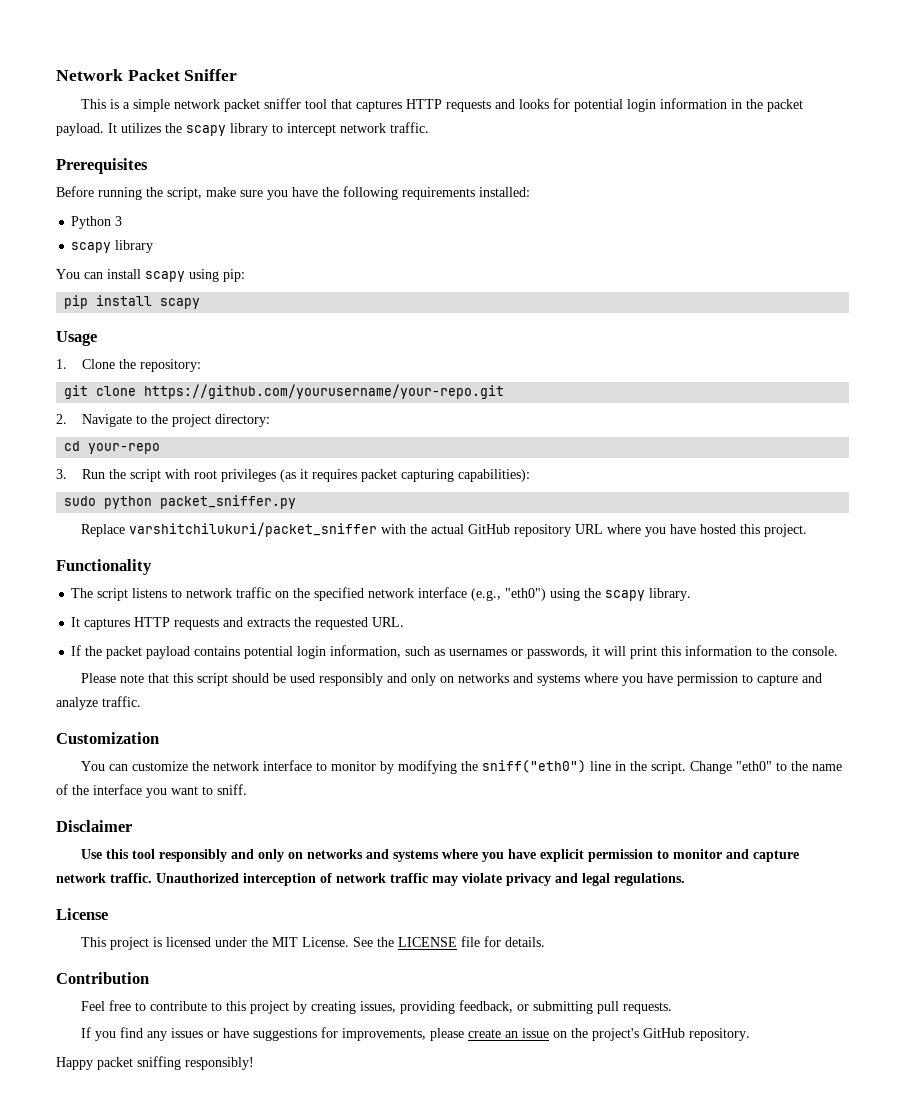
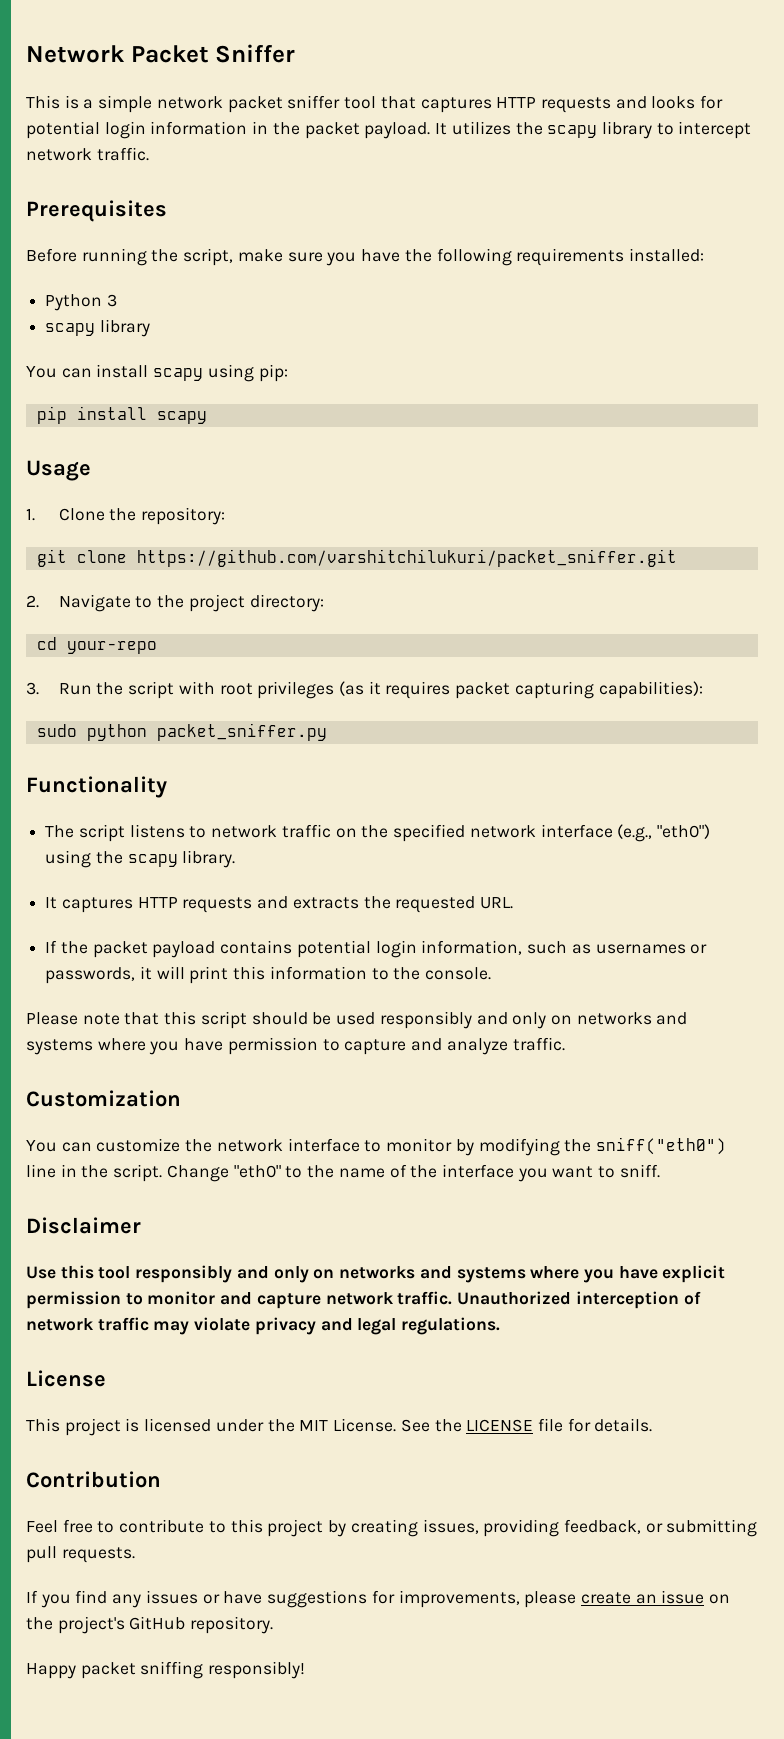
- git clone https://github.com/yourusername/your-repo.git
+ git clone https://github.com/varshitchilukuri/packet_sniffer.git
- Replace varshitchilukuri/packet_sniffer with the actual GitHub repository URL where you have hosted this project.

